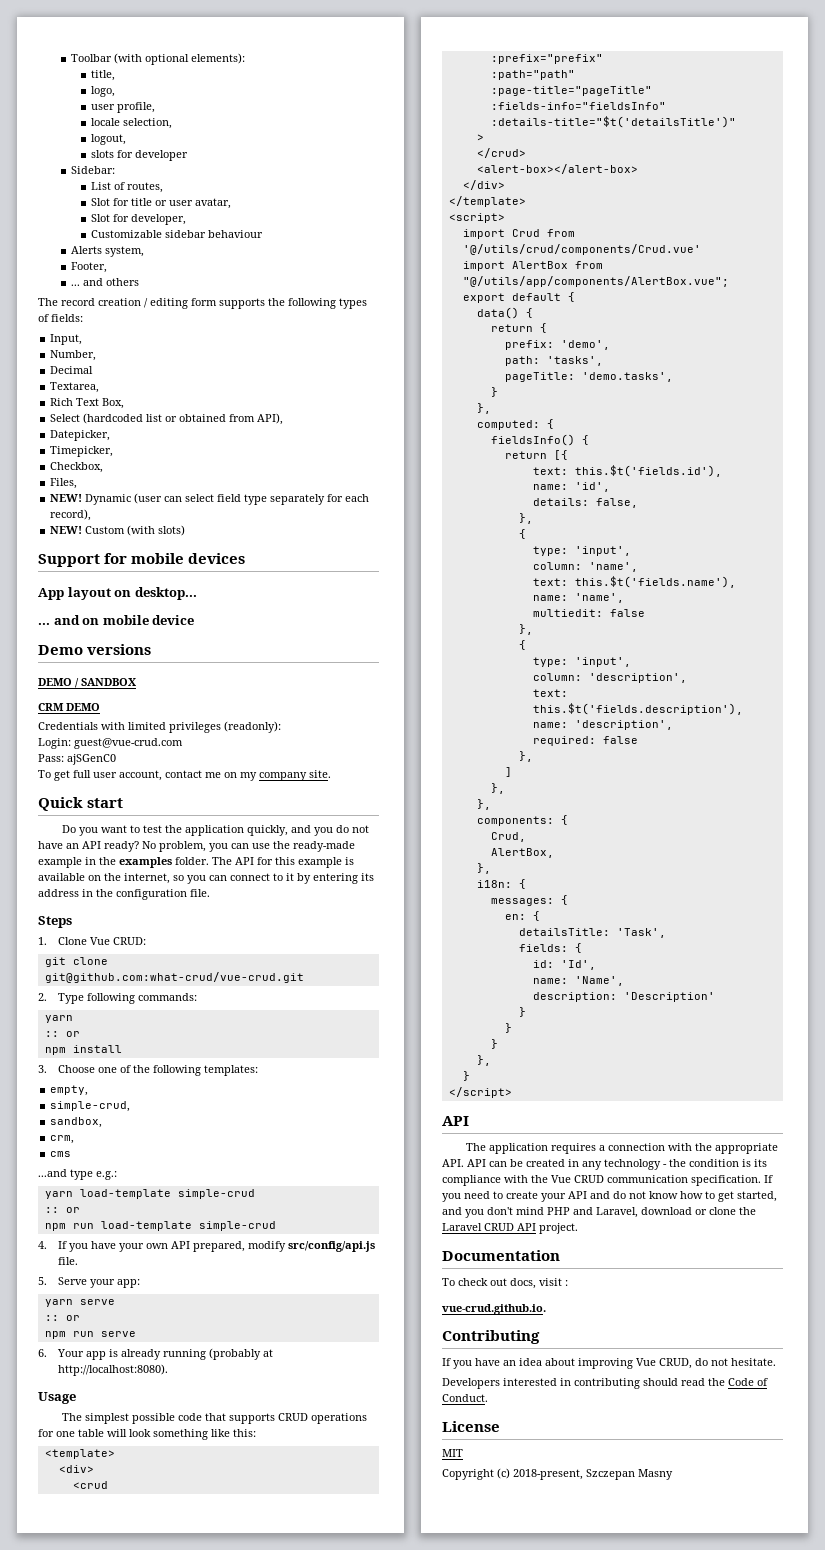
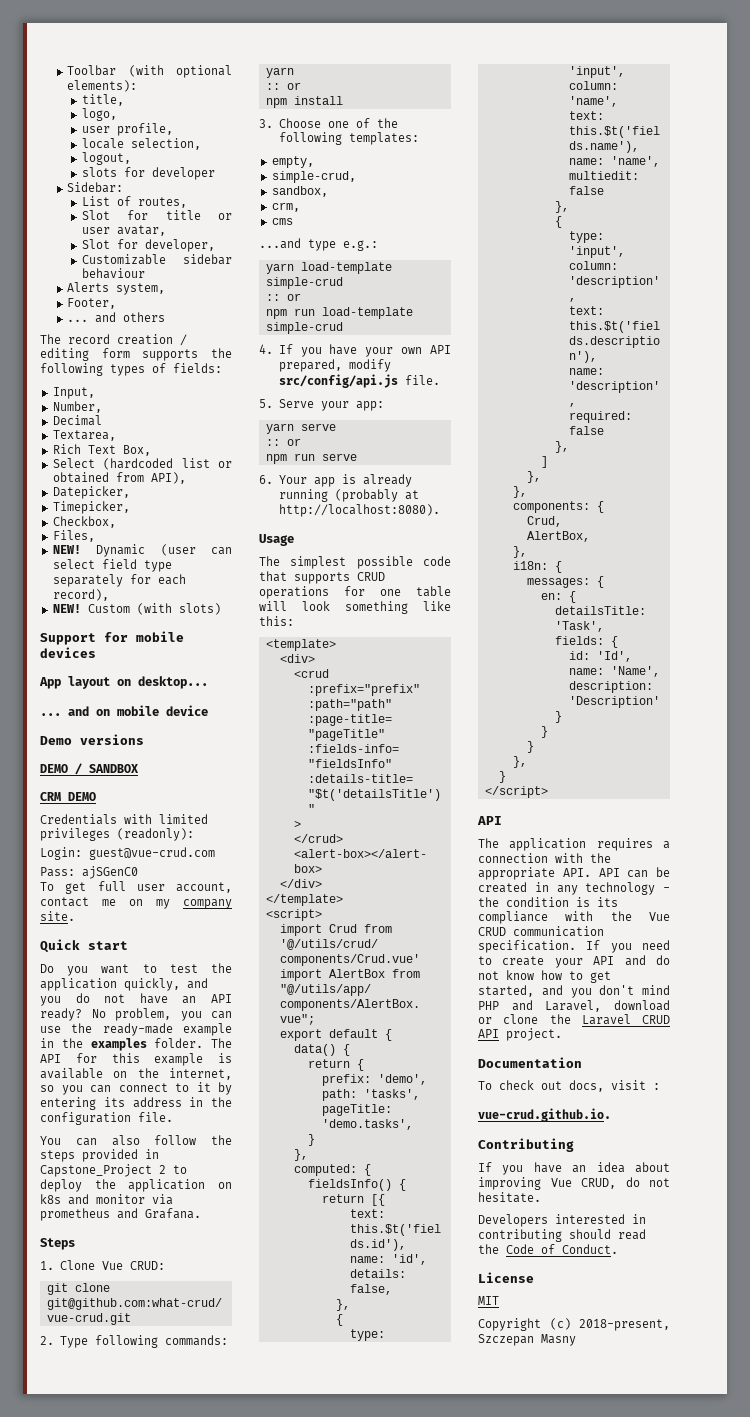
+ You can also follow the steps provided in Capstone_Project 2 to deploy the application on k8s and monitor via prometheus and Grafana.

